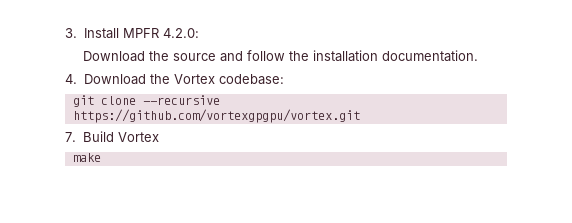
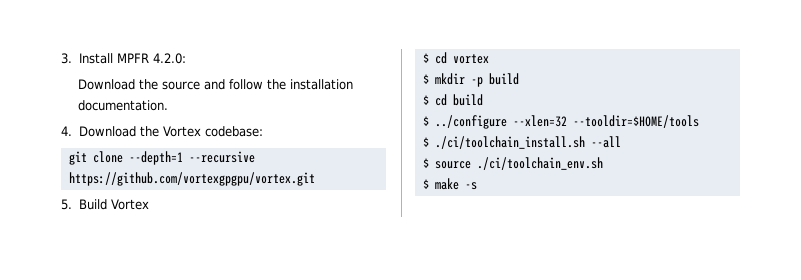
- git clone --recursive https://github.com/vortexgpgpu/vortex.git
+ git clone --depth=1 --recursive https://github.com/vortexgpgpu/vortex.git
- 7. Build Vortex
+ 5. Build Vortex
- make
+ $ cd vortex
+ $ mkdir -p build
+ $ cd build
+ $ ../configure --xlen=32 --tooldir=$HOME/tools
+ $ ./ci/toolchain_install.sh --all
+ $ source ./ci/toolchain_env.sh
+ $ make -s

